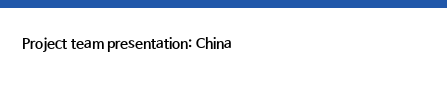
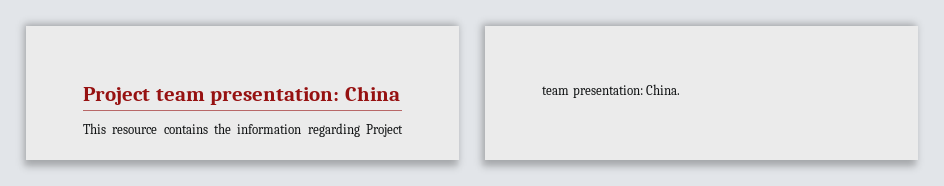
+ This resource contains the information regarding Project team presentation: China.

